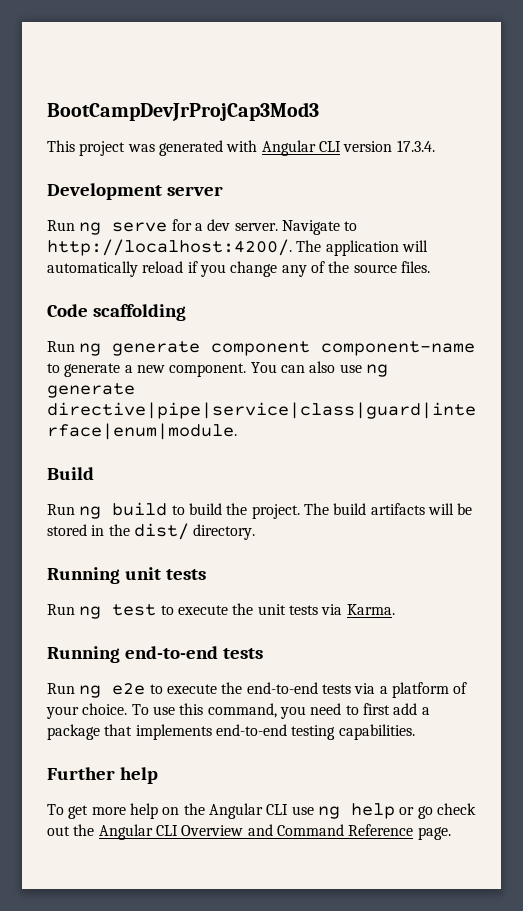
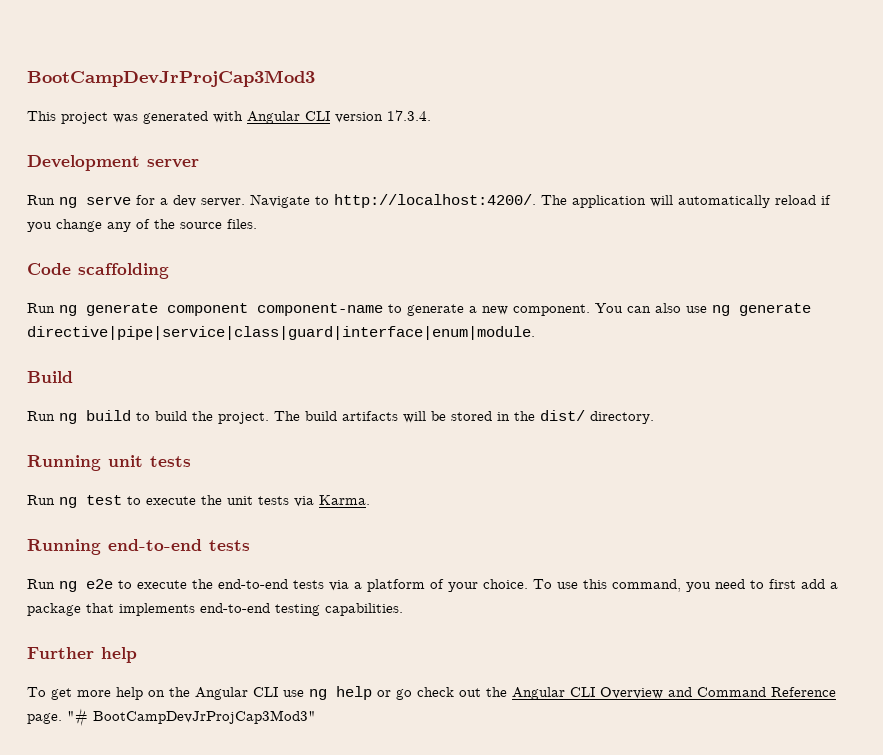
+ "# BootCampDevJrProjCap3Mod3"

